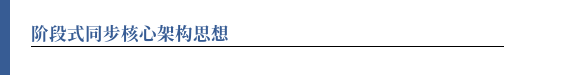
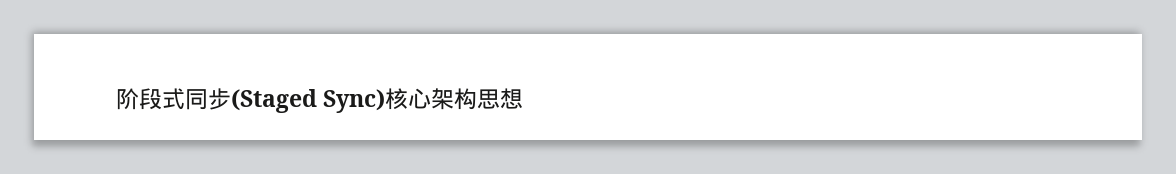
- 阶段式同步核心架构思想
+ 阶段式同步(Staged Sync)核心架构思想

